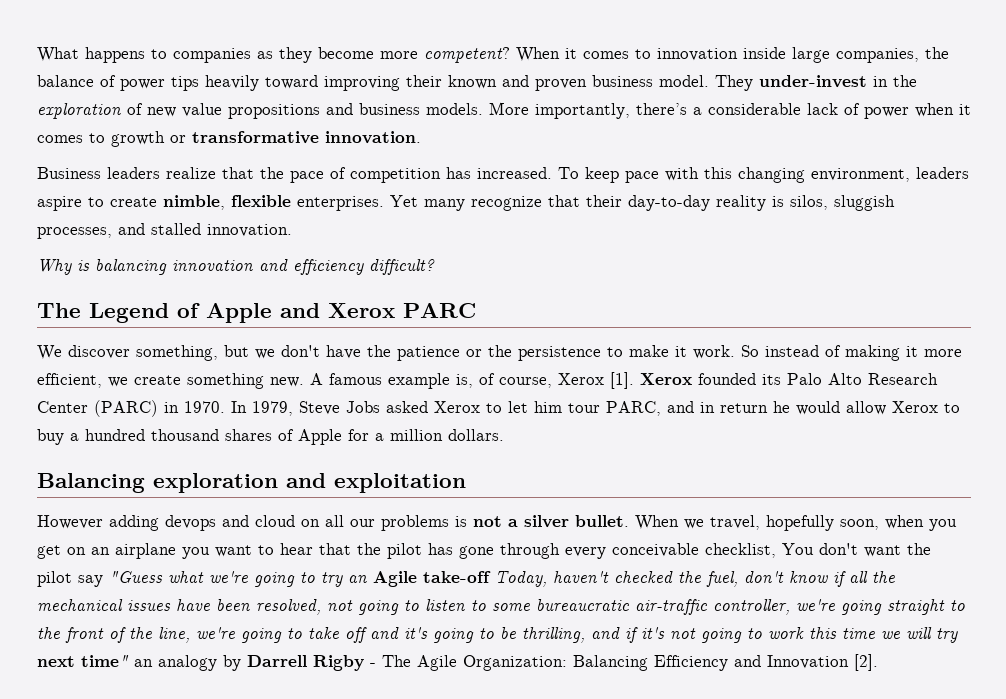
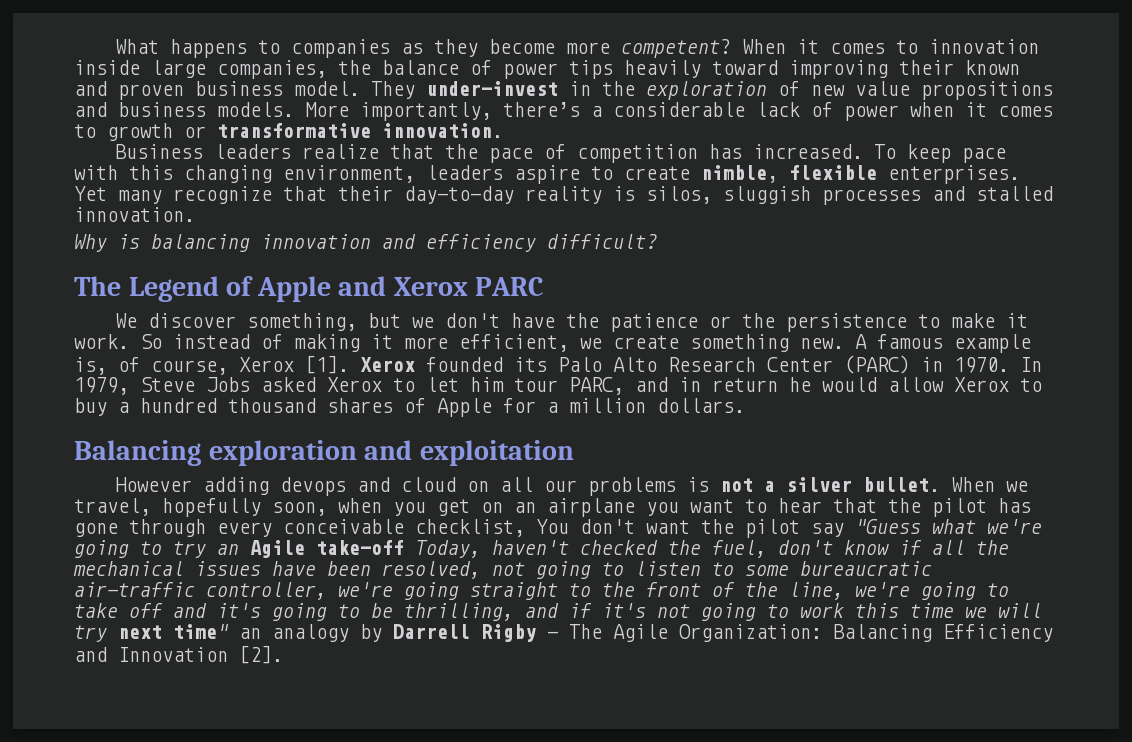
- Yet many recognize that their day-to-day reality is silos, sluggish processes, and stalled innovation.
+ Yet many recognize that their day-to-day reality is silos, sluggish processes and stalled innovation.

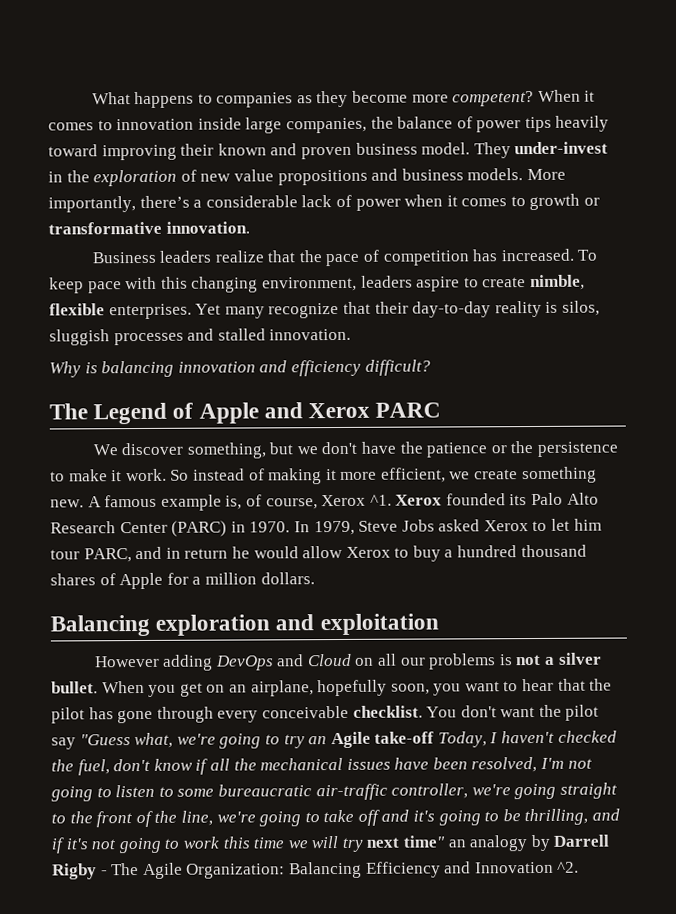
- A famous example is, of course, Xerox [1].
+ A famous example is, of course, Xerox ^1.
- However adding devops and cloud on all our problems is not a silver bullet.
+ However adding DevOps and Cloud on all our problems is not a silver bullet.
- When we travel, hopefully soon, when you get on an airplane you want to hear that the pilot has gone through every conceivable checklist, You don't want the pilot say "Guess what we're going to try an Agile take-off Today, haven't checked the fuel, don't know if all the mechanical issues have been resolved, not going to listen to some bureaucratic air-traffic controller, we're going straight to the front of the line, we're going to take off and it's going to be thrilling, and if it's not going to work this time we will try next time" an analogy by Darrell Rigby - The Agile Organization:
+ When you get on an airplane, hopefully soon, you want to hear that the pilot has gone through every conceivable checklist. You don't want the pilot say "Guess what, we're going to try an Agile take-off Today, I haven't checked the fuel, don't know if all the mechanical issues have been resolved, I'm not going to listen to some bureaucratic air-traffic controller, we're going straight to the front of the line, we're going to take off and it's going to be thrilling, and if it's not going to work this time we will try next time" an analogy by Darrell Rigby - The Agile Organization:
- Balancing Efficiency and Innovation [2].
+ Balancing Efficiency and Innovation ^2.

